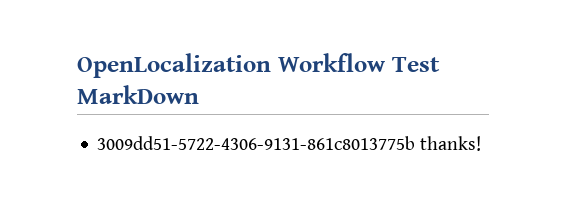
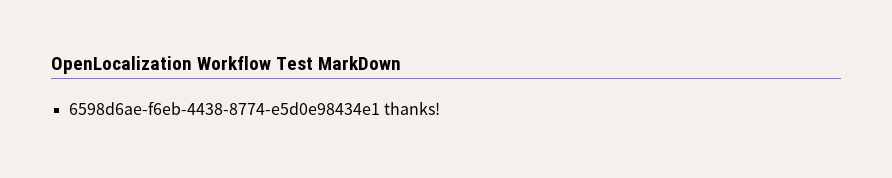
- 3009dd51-5722-4306-9131-861c8013775b thanks!
+ 6598d6ae-f6eb-4438-8774-e5d0e98434e1 thanks!

